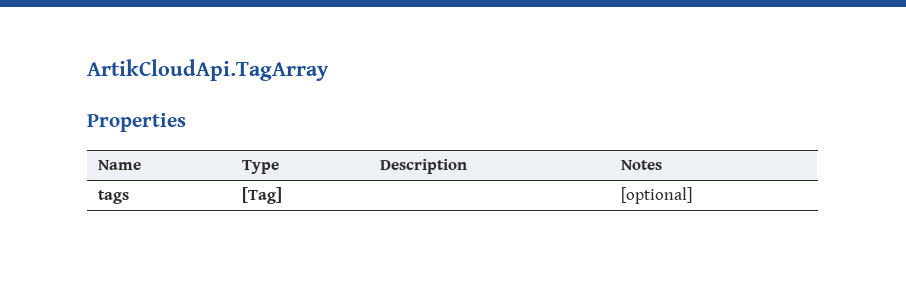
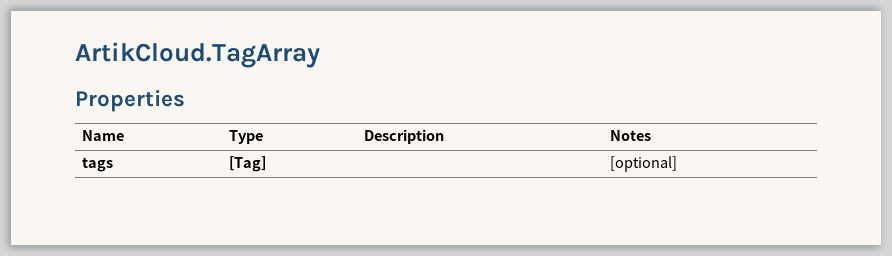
- ArtikCloudApi.TagArray
+ ArtikCloud.TagArray

